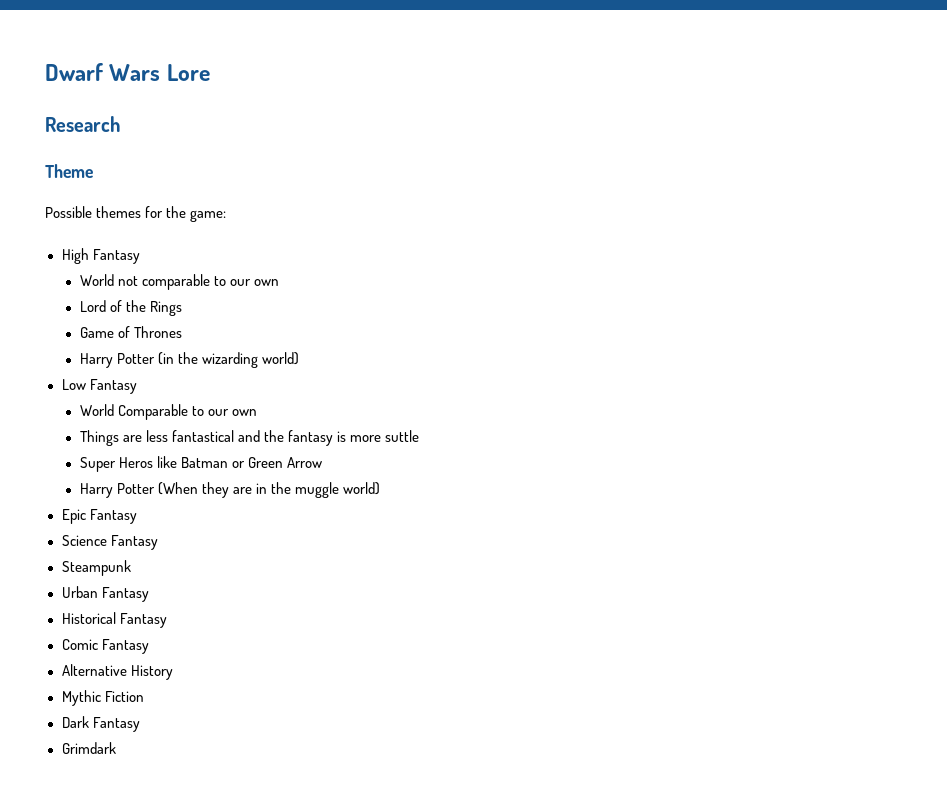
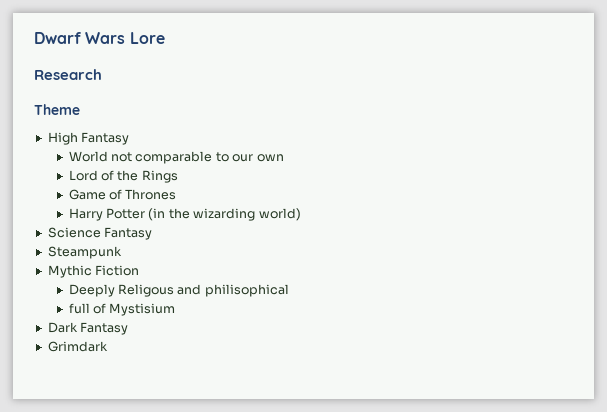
- Possible themes for the game:
- Low Fantasy
- World Comparable to our own
- Things are less fantastical and the fantasy is more suttle
- Super Heros like Batman or Green Arrow
- Harry Potter (When they are in the muggle world)
- Epic Fantasy
  Science Fantasy
  Steampunk
- Urban Fantasy
- Historical Fantasy
- Comic Fantasy
- Alternative History
  Mythic Fiction
+ Deeply Religous and philisophical
+ full of Mystisium

